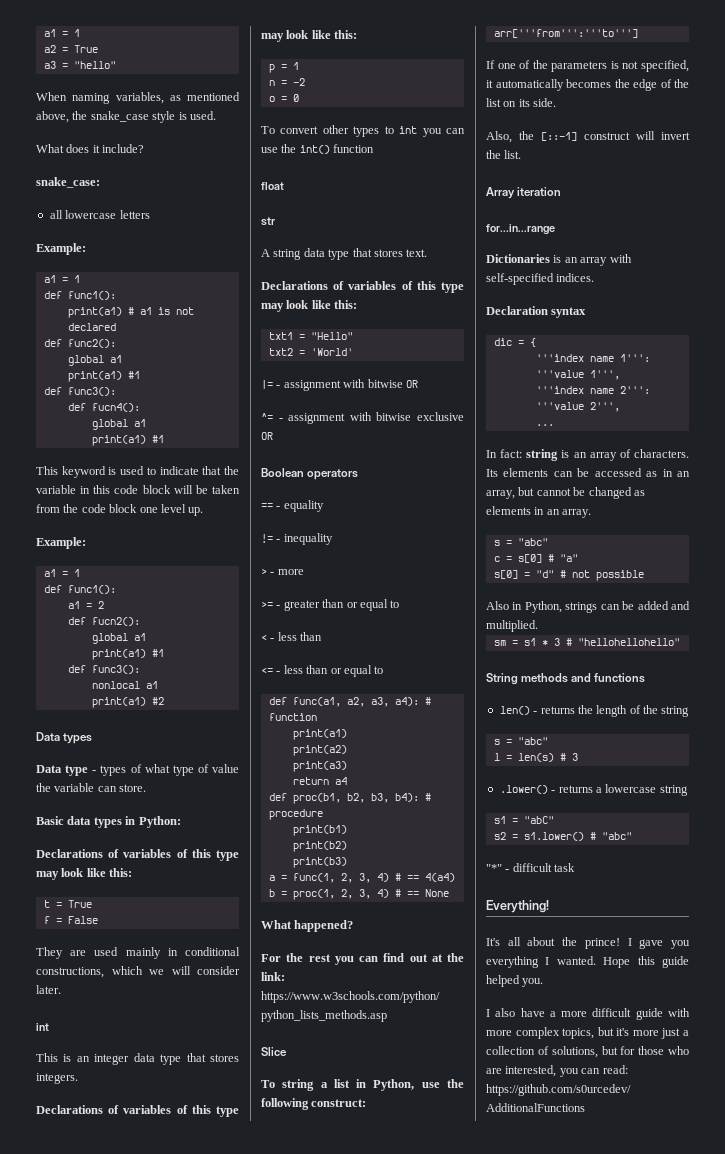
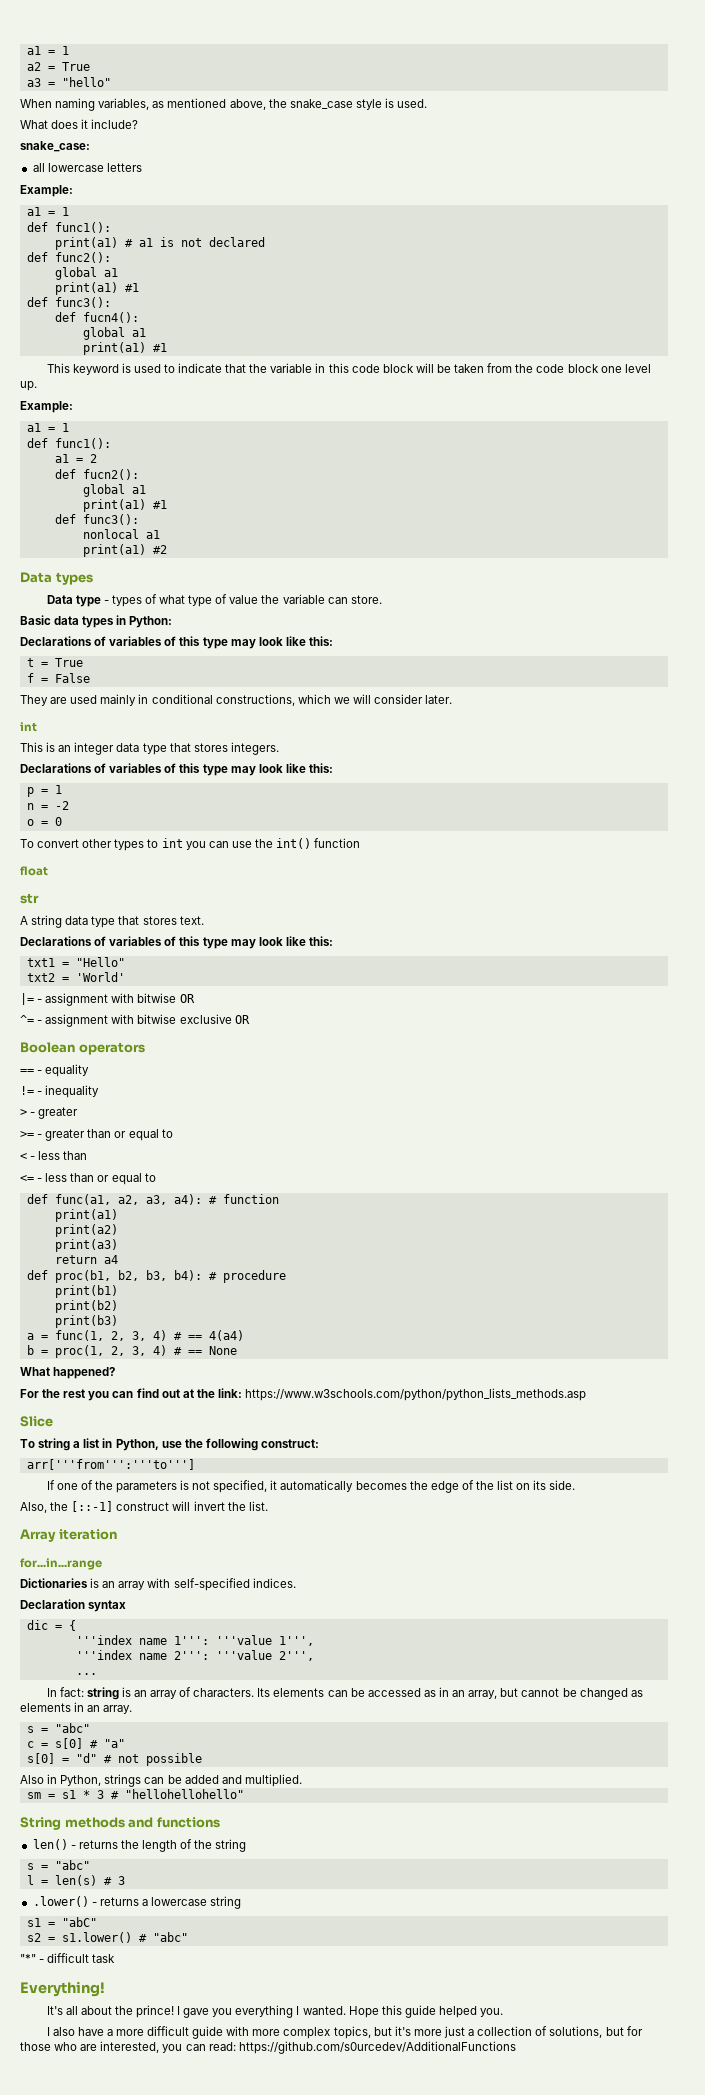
- > - more
+ > - greater

